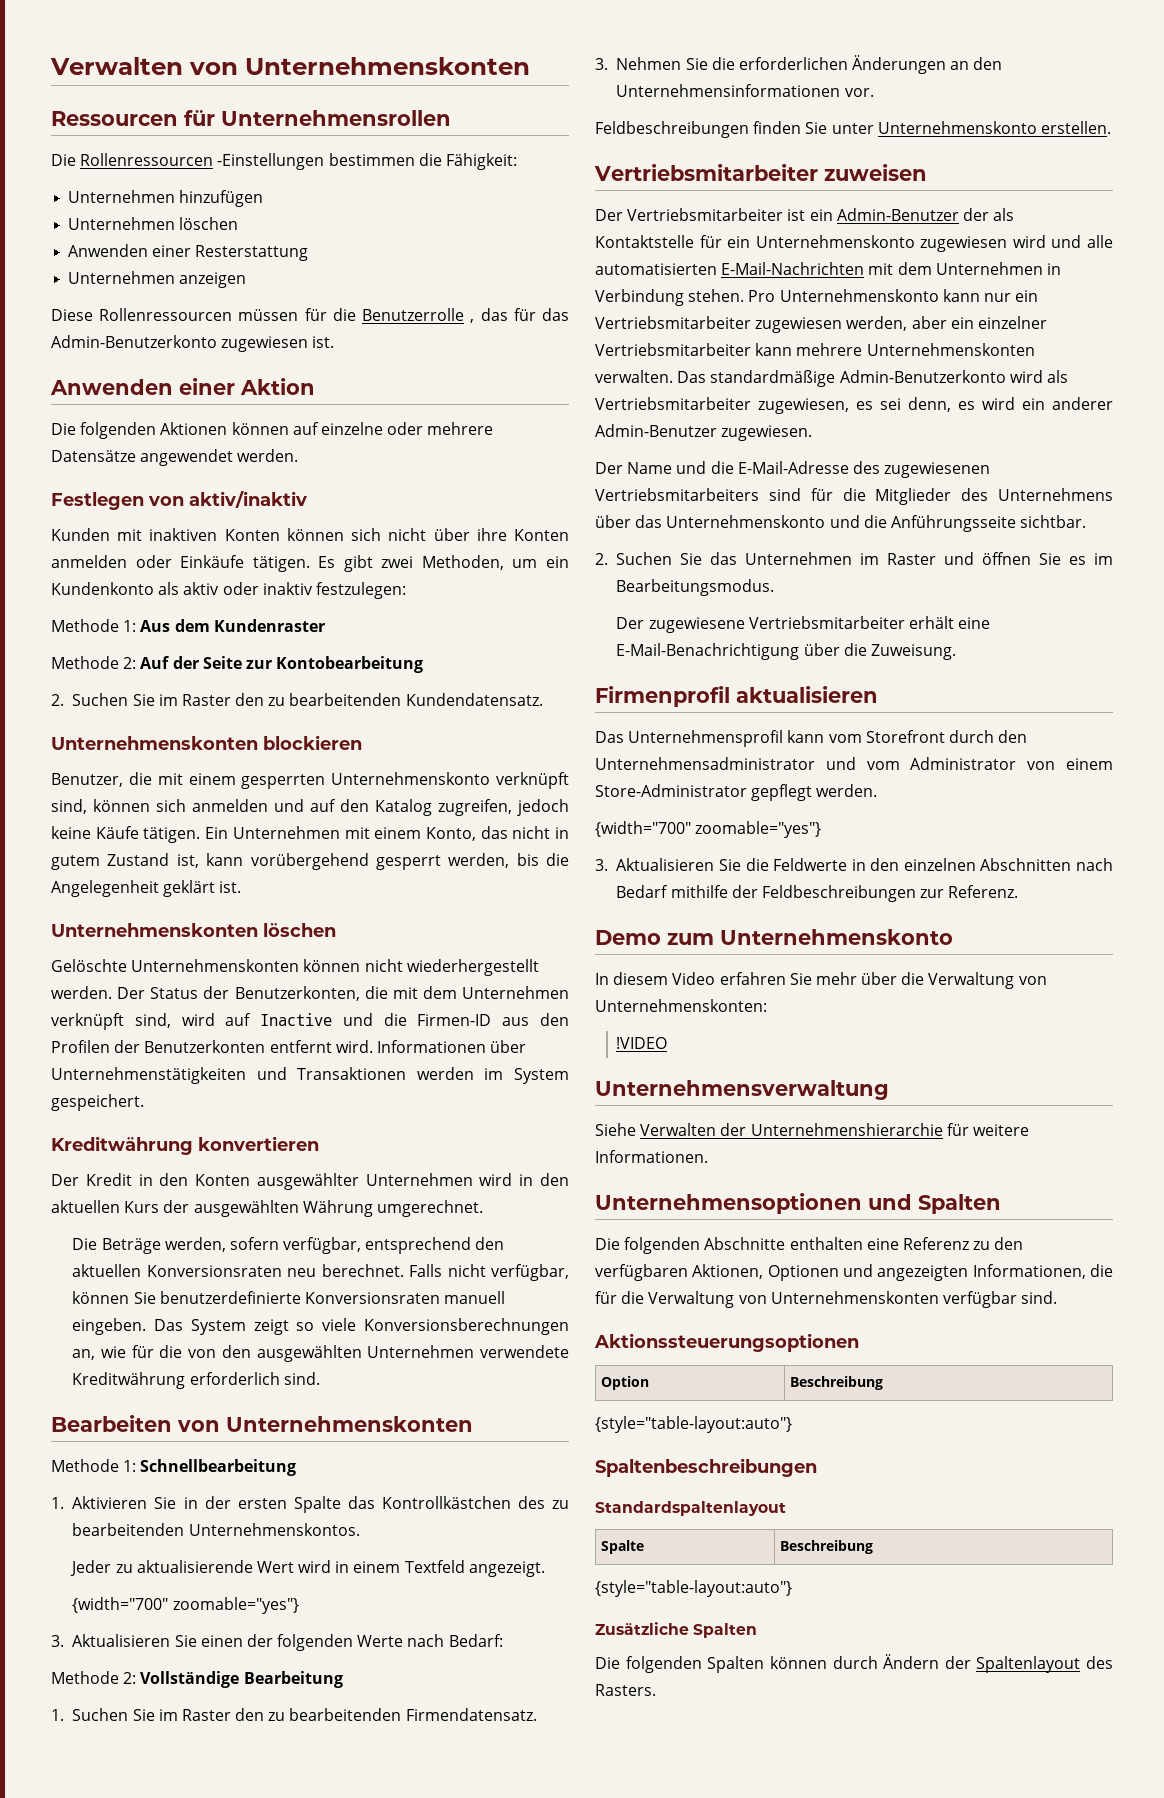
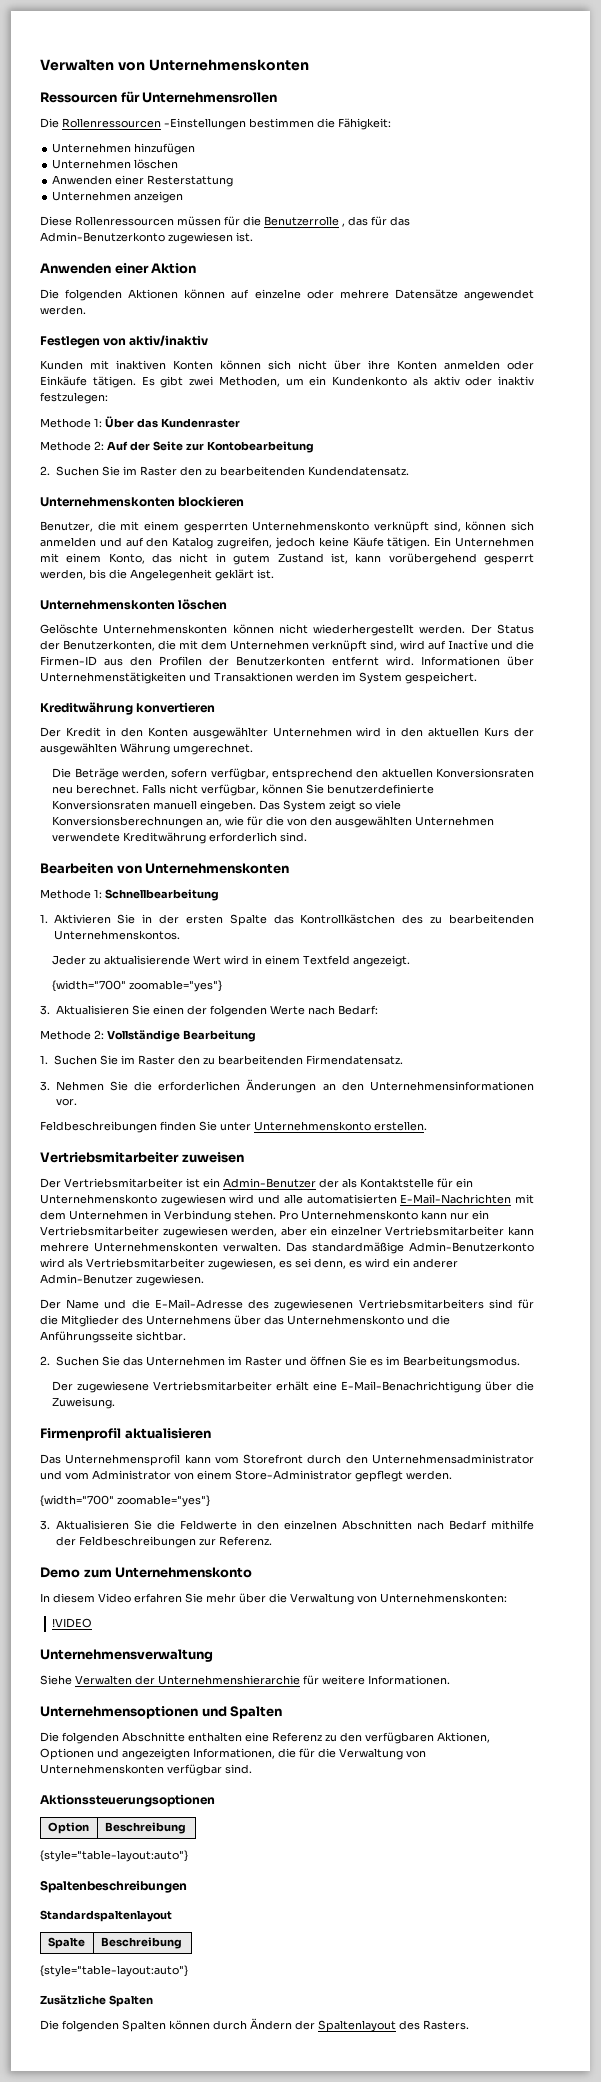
- Methode 1: Aus dem Kundenraster
+ Methode 1: Über das Kundenraster

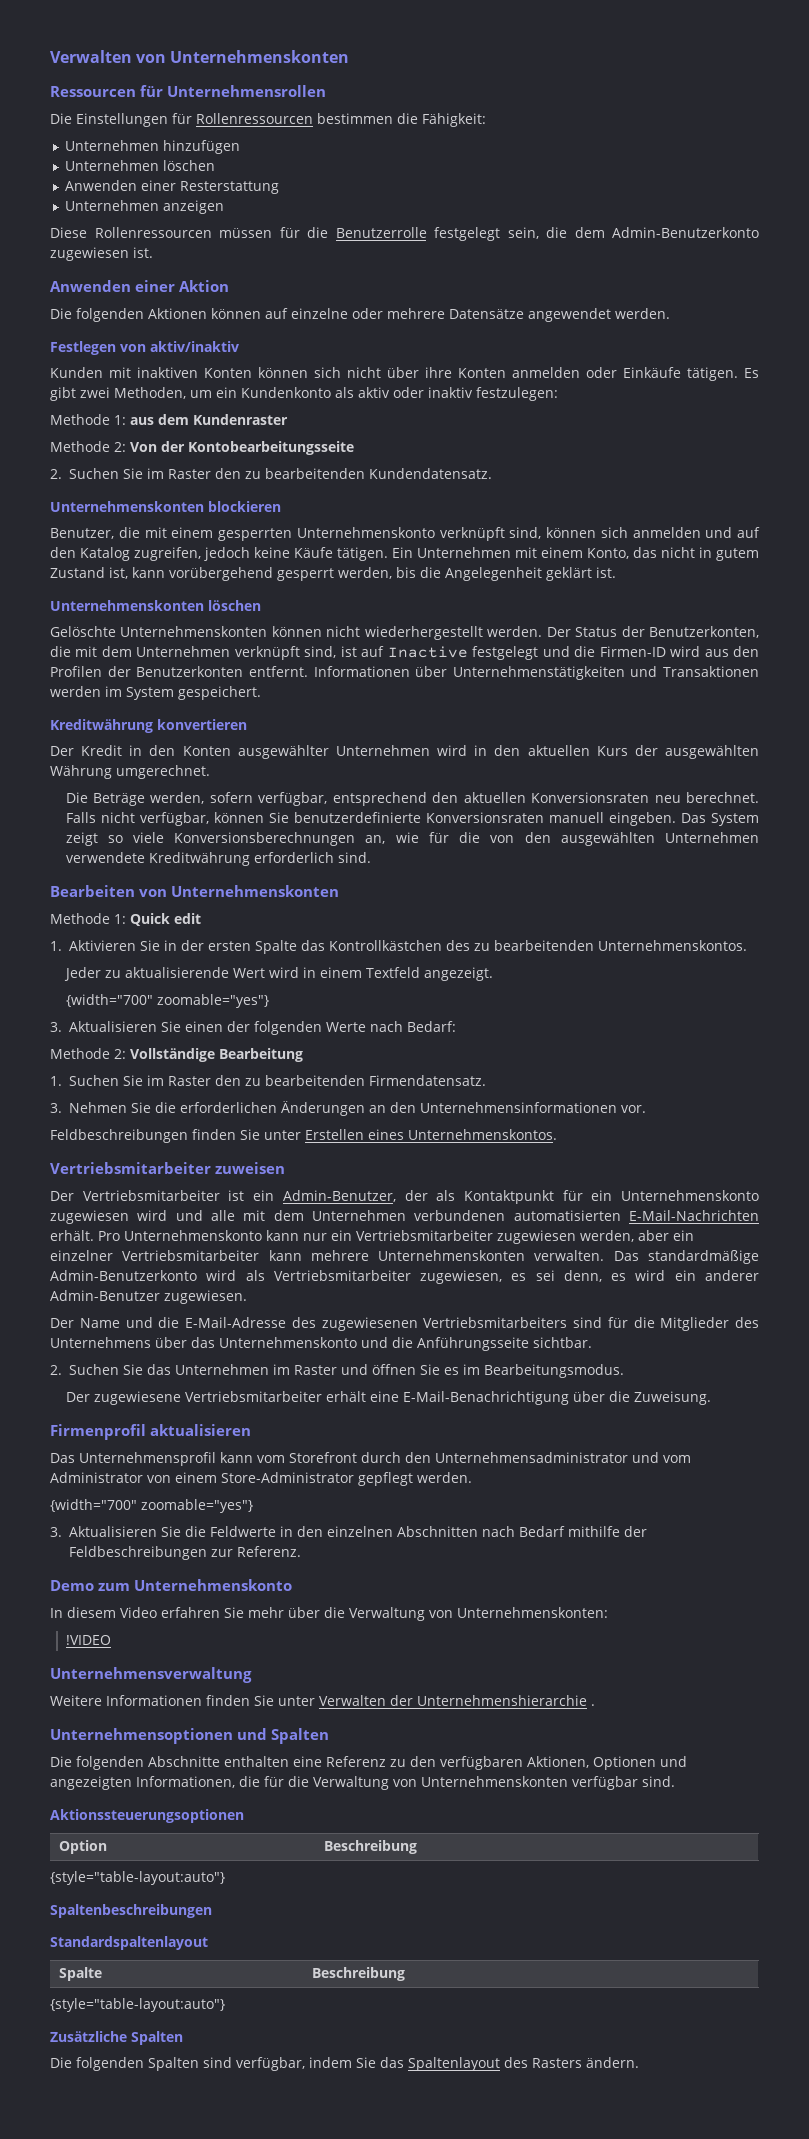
- Die Rollenressourcen -Einstellungen bestimmen die Fähigkeit:
+ Die Einstellungen für Rollenressourcen bestimmen die Fähigkeit:
- Diese Rollenressourcen müssen für die Benutzerrolle , das für das Admin-Benutzerkonto zugewiesen ist.
+ Diese Rollenressourcen müssen für die Benutzerrolle festgelegt sein, die dem Admin-Benutzerkonto zugewiesen ist.
- Methode 1: Über das Kundenraster
+ Methode 1: aus dem Kundenraster
- Methode 2: Auf der Seite zur Kontobearbeitung
+ Methode 2: Von der Kontobearbeitungsseite
- Der Status der Benutzerkonten, die mit dem Unternehmen verknüpft sind, wird auf Inactive und die Firmen-ID aus den Profilen der Benutzerkonten entfernt wird.
+ Der Status der Benutzerkonten, die mit dem Unternehmen verknüpft sind, ist auf Inactive festgelegt und die Firmen-ID wird aus den Profilen der Benutzerkonten entfernt.
- Methode 1: Schnellbearbeitung
+ Methode 1: Quick edit
- Feldbeschreibungen finden Sie unter Unternehmenskonto erstellen.
+ Feldbeschreibungen finden Sie unter Erstellen eines Unternehmenskontos.
- Der Vertriebsmitarbeiter ist ein Admin-Benutzer der als Kontaktstelle für ein Unternehmenskonto zugewiesen wird und alle automatisierten E-Mail-Nachrichten mit dem Unternehmen in Verbindung stehen.
+ Der Vertriebsmitarbeiter ist ein Admin-Benutzer, der als Kontaktpunkt für ein Unternehmenskonto zugewiesen wird und alle mit dem Unternehmen verbundenen automatisierten E-Mail-Nachrichten erhält.
- Siehe Verwalten der Unternehmenshierarchie für weitere Informationen.
+ Weitere Informationen finden Sie unter Verwalten der Unternehmenshierarchie .
- Die folgenden Spalten können durch Ändern der Spaltenlayout des Rasters.
+ Die folgenden Spalten sind verfügbar, indem Sie das Spaltenlayout des Rasters ändern.

